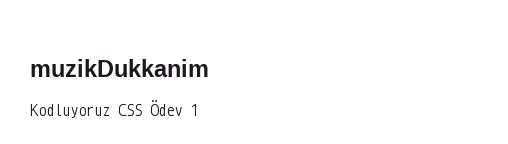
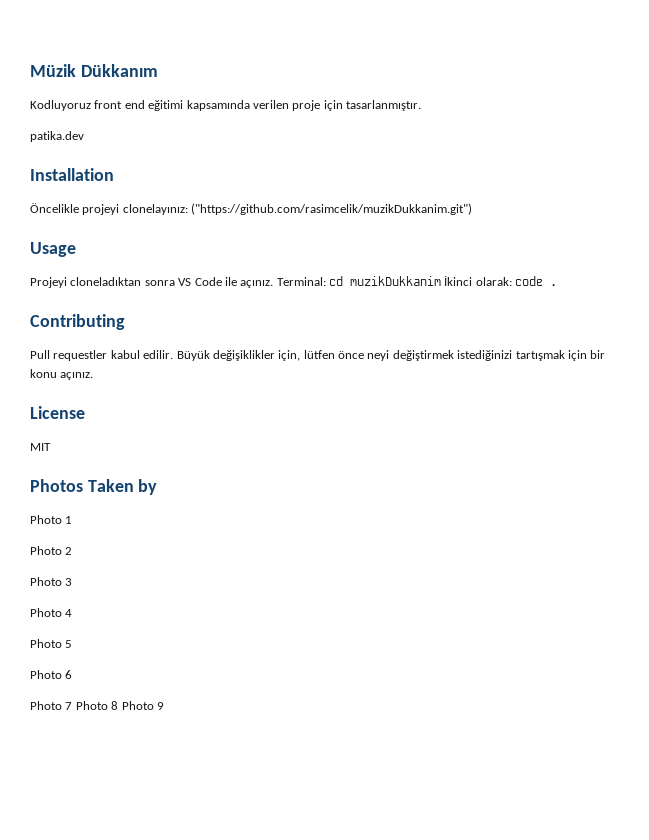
- muzikDukkanim
+ Müzik Dükkanım
- Kodluyoruz CSS Ödev 1
+ Kodluyoruz front end eğitimi kapsamında verilen proje için tasarlanmıştır.
+ patika.dev
+ Installation
+ Öncelikle projeyi clonelayınız: ("https://github.com/rasimcelik/muzikDukkanim.git")
+ Usage
+ Projeyi cloneladıktan sonra VS Code ile açınız. Terminal: cd muzikDukkanim İkinci olarak: code .
+ Contributing
+ Pull requestler kabul edilir. Büyük değişiklikler için, lütfen önce neyi değiştirmek istediğinizi tartışmak için bir konu açınız.
+ License
+ MIT
+ Photos Taken by
+ Photo 1
+ Photo 2
+ Photo 3
+ Photo 4
+ Photo 5
+ Photo 6
+ Photo 7 Photo 8 Photo 9

